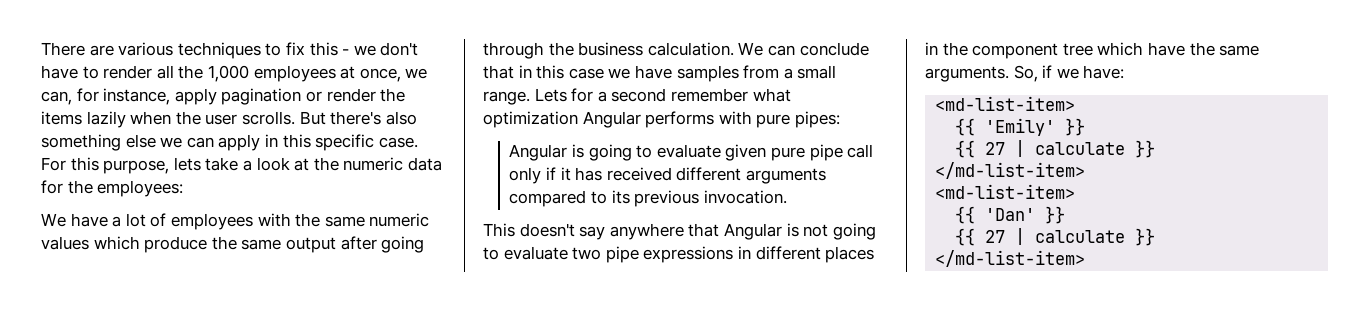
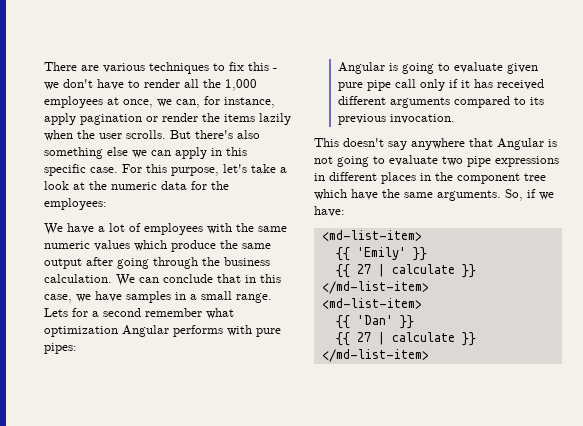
- For this purpose, lets take a look at the numeric data for the employees:
+ For this purpose, let's take a look at the numeric data for the employees:
- We can conclude that in this case we have samples from a small range.
+ We can conclude that in this case, we have samples in a small range.

